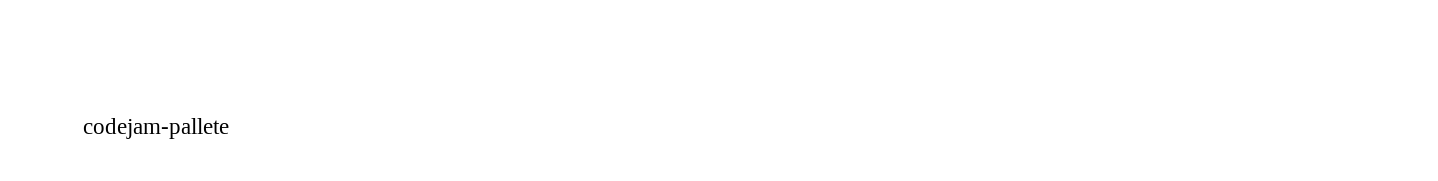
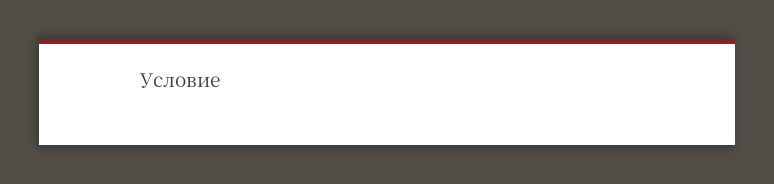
- codejam-pallete
+ Условие

